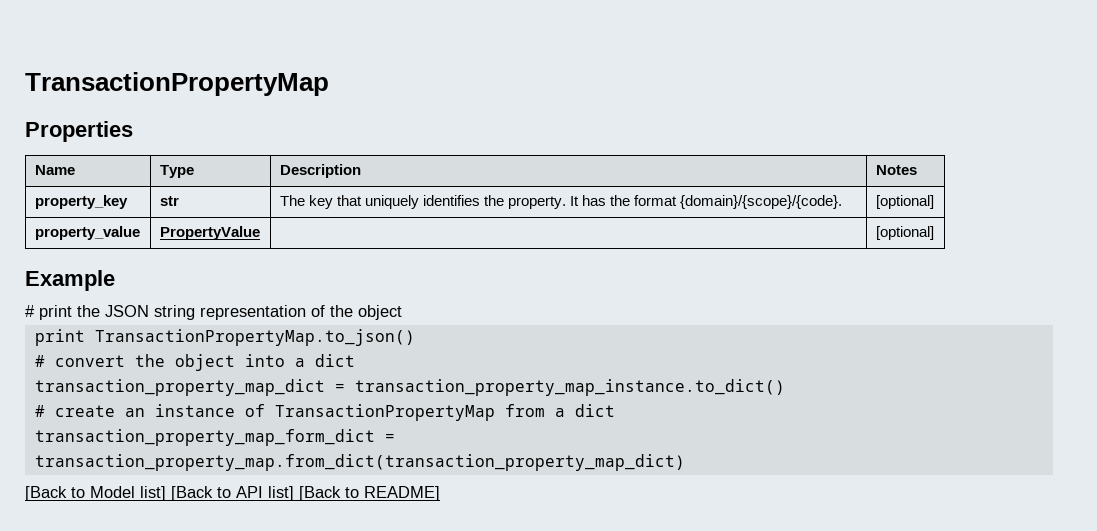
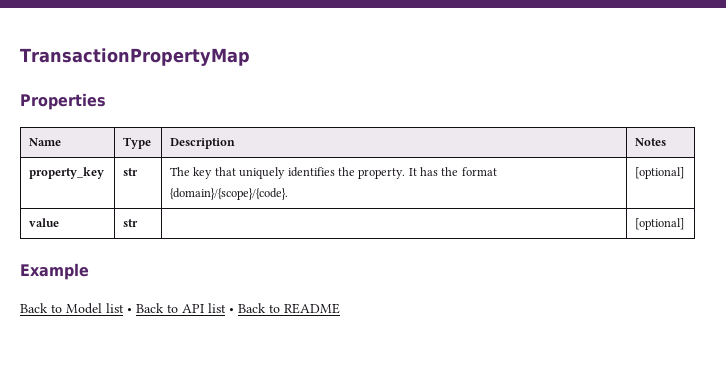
- property_value | PropertyValue | | [optional]
+ value | str | | [optional]
- # print the JSON string representation of the object
- print TransactionPropertyMap.to_json()
- # convert the object into a dict
- transaction_property_map_dict = transaction_property_map_instance.to_dict()
- # create an instance of TransactionPropertyMap from a dict
- transaction_property_map_form_dict = transaction_property_map.from_dict(transaction_property_map_dict)
- [Back to Model list] [Back to API list] [Back to README]
+ Back to Model list • Back to API list • Back to README

